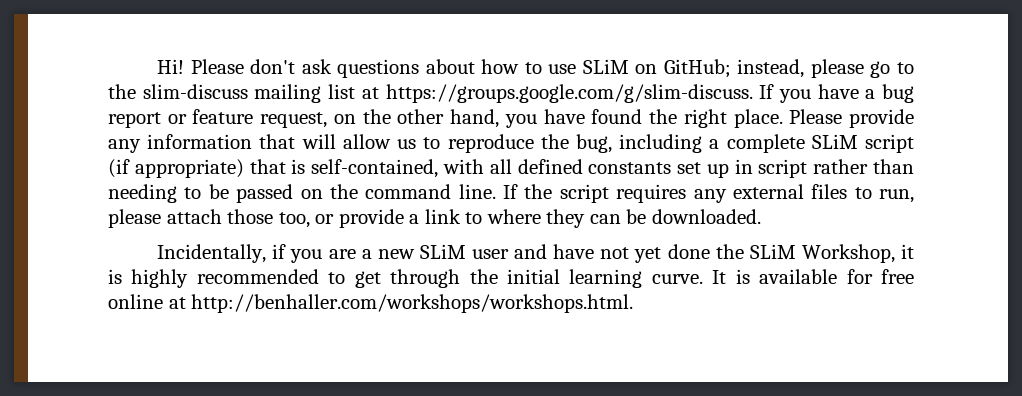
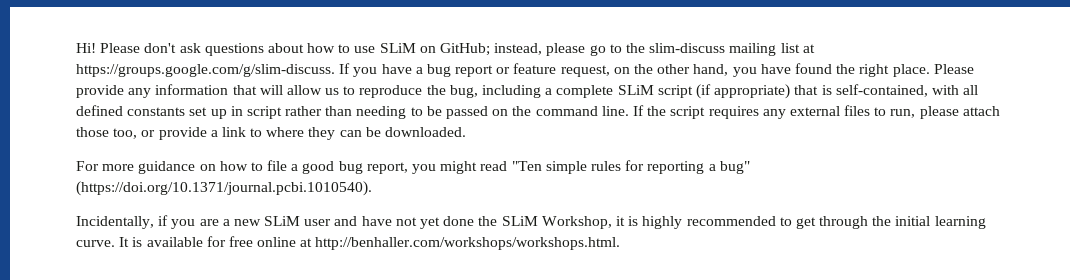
+ For more guidance on how to file a good bug report, you might read "Ten simple rules for reporting a bug" (https://doi.org/10.1371/journal.pcbi.1010540).

